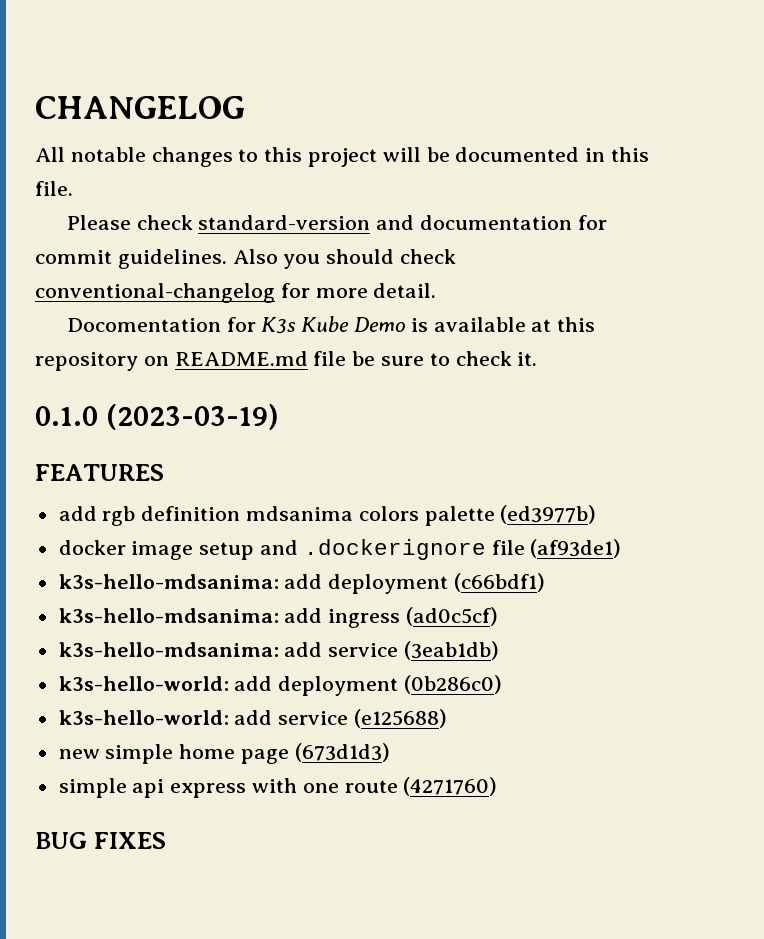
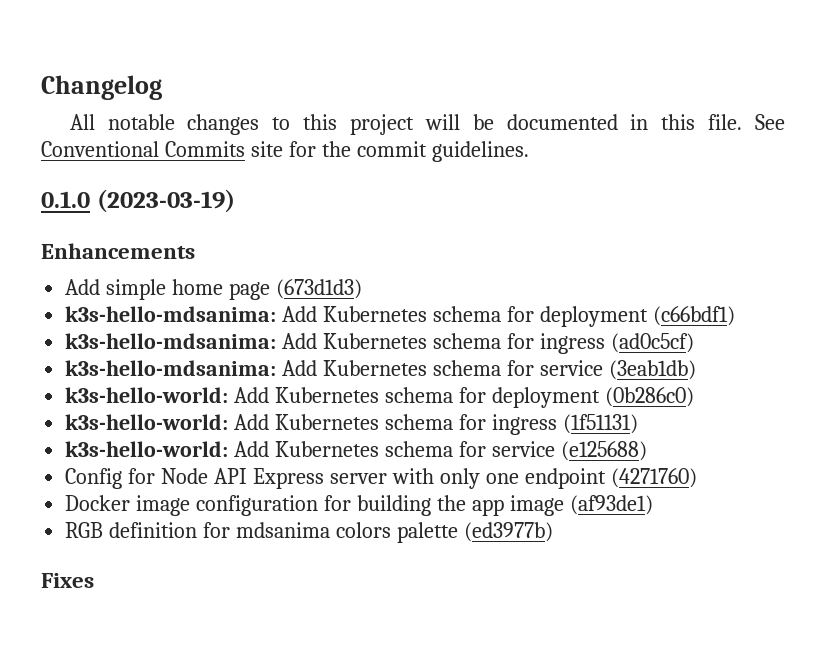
- CHANGELOG
+ Changelog
- All notable changes to this project will be documented in this file.
- Please check standard-version and documentation for commit guidelines. Also you should check conventional-changelog for more detail.
- Docomentation for K3s Kube Demo is available at this repository on README.md file be sure to check it.
+ All notable changes to this project will be documented in this file. See Conventional Commits site for the commit guidelines.
  0.1.0 (2023-03-19)
- FEATURES
- add rgb definition mdsanima colors palette (ed3977b)
- docker image setup and .dockerignore file (af93de1)
- k3s-hello-mdsanima: add deployment (c66bdf1)
- k3s-hello-mdsanima: add ingress (ad0c5cf)
- k3s-hello-mdsanima: add service (3eab1db)
- k3s-hello-world: add deployment (0b286c0)
- k3s-hello-world: add service (e125688)
- new simple home page (673d1d3)
- simple api express with one route (4271760)
- BUG FIXES
+ Enhancements
+ Add simple home page (673d1d3)
+ k3s-hello-mdsanima: Add Kubernetes schema for deployment (c66bdf1)
+ k3s-hello-mdsanima: Add Kubernetes schema for ingress (ad0c5cf)
+ k3s-hello-mdsanima: Add Kubernetes schema for service (3eab1db)
+ k3s-hello-world: Add Kubernetes schema for deployment (0b286c0)
+ k3s-hello-world: Add Kubernetes schema for ingress (1f51131)
+ k3s-hello-world: Add Kubernetes schema for service (e125688)
+ Config for Node API Express server with only one endpoint (4271760)
+ Docker image configuration for building the app image (af93de1)
+ RGB definition for mdsanima colors palette (ed3977b)
+ Fixes

